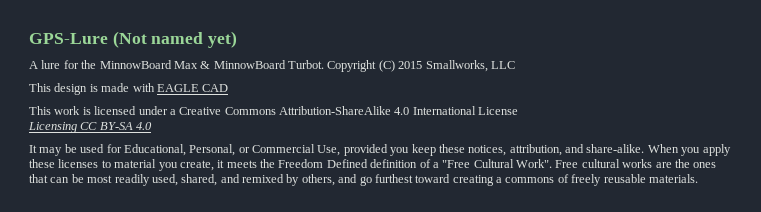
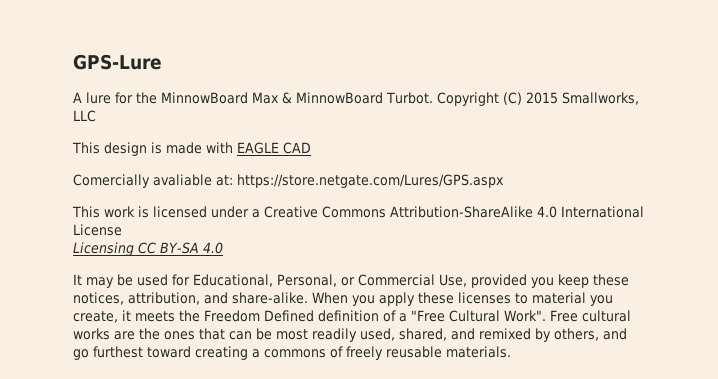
- GPS-Lure (Not named yet)
+ GPS-Lure
+ Comercially avaliable at: https://store.netgate.com/Lures/GPS.aspx

